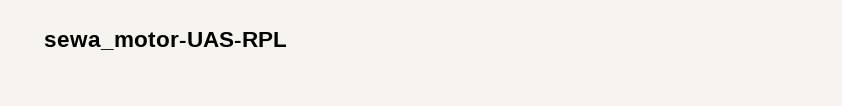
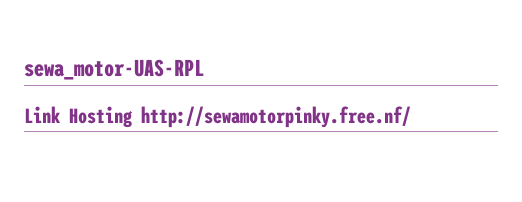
+ Link Hosting http://sewamotorpinky.free.nf/

